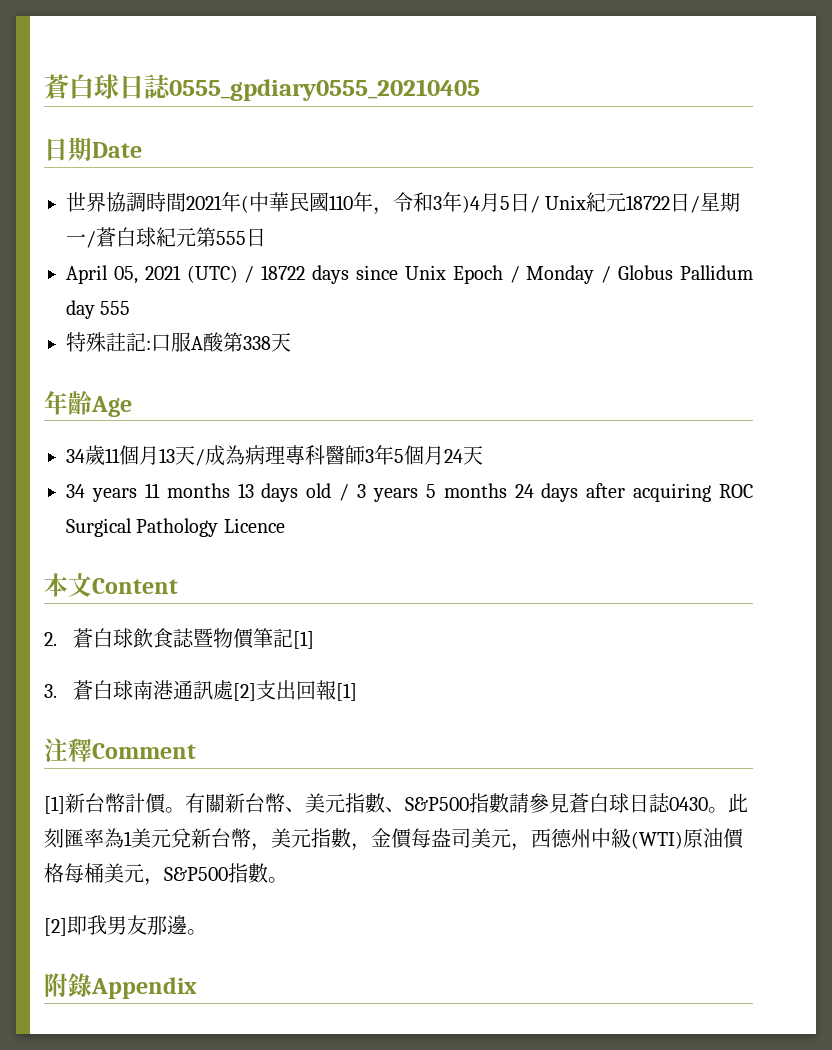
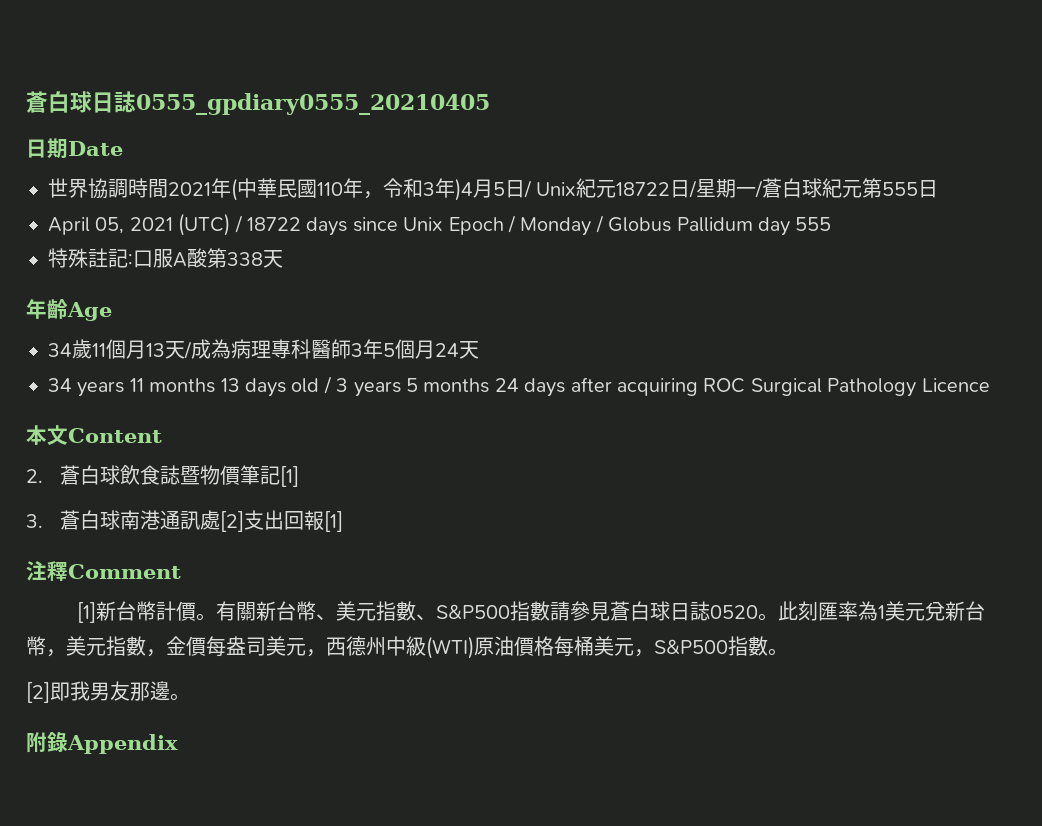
- 有關新台幣、美元指數、S&P500指數請參見蒼白球日誌0430。
+ 有關新台幣、美元指數、S&P500指數請參見蒼白球日誌0520。

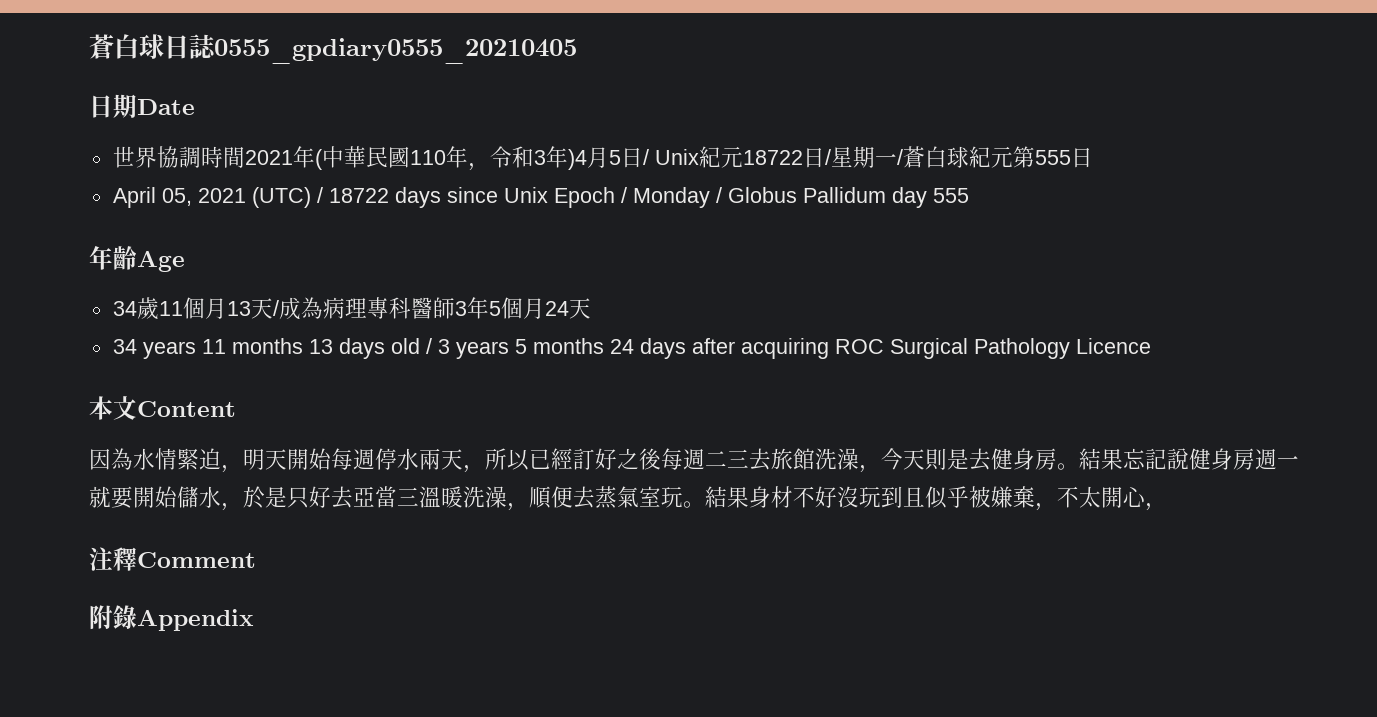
- 特殊註記:口服A酸第338天
- 2.蒼白球飲食誌暨物價筆記[1]
- 3.蒼白球南港通訊處[2]支出回報[1]
+ 因為水情緊迫，明天開始每週停水兩天，所以已經訂好之後每週二三去旅館洗澡，今天則是去健身房。結果忘記說健身房週一就要開始儲水，於是只好去亞當三溫暖洗澡，順便去蒸氣室玩。結果身材不好沒玩到且似乎被嫌棄，不太開心，
  注釋Comment
- [1]新台幣計價。有關新台幣、美元指數、S&P500指數請參見蒼白球日誌0520。此刻匯率為1美元兌新台幣，美元指數，金價每盎司美元，西德州中級(WTI)原油價格每桶美元，S&P500指數。
- [2]即我男友那邊。

